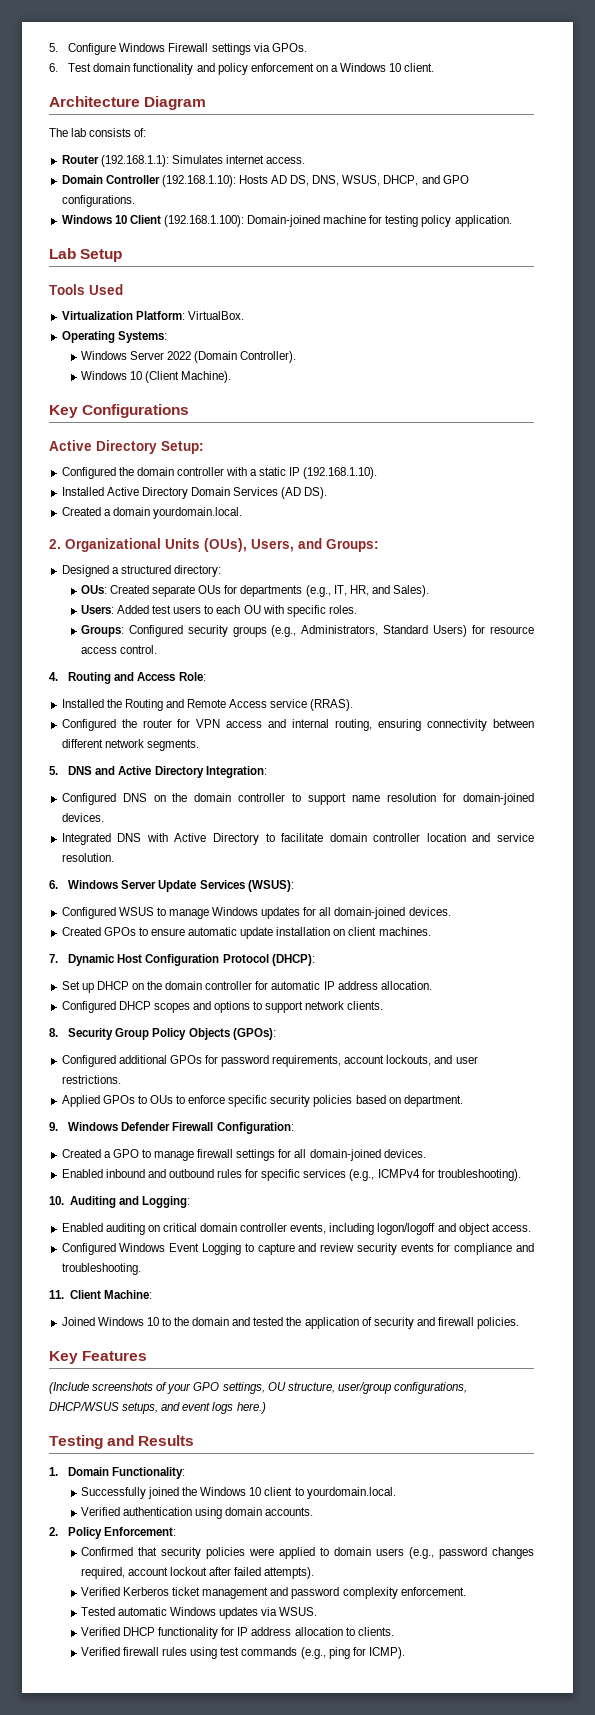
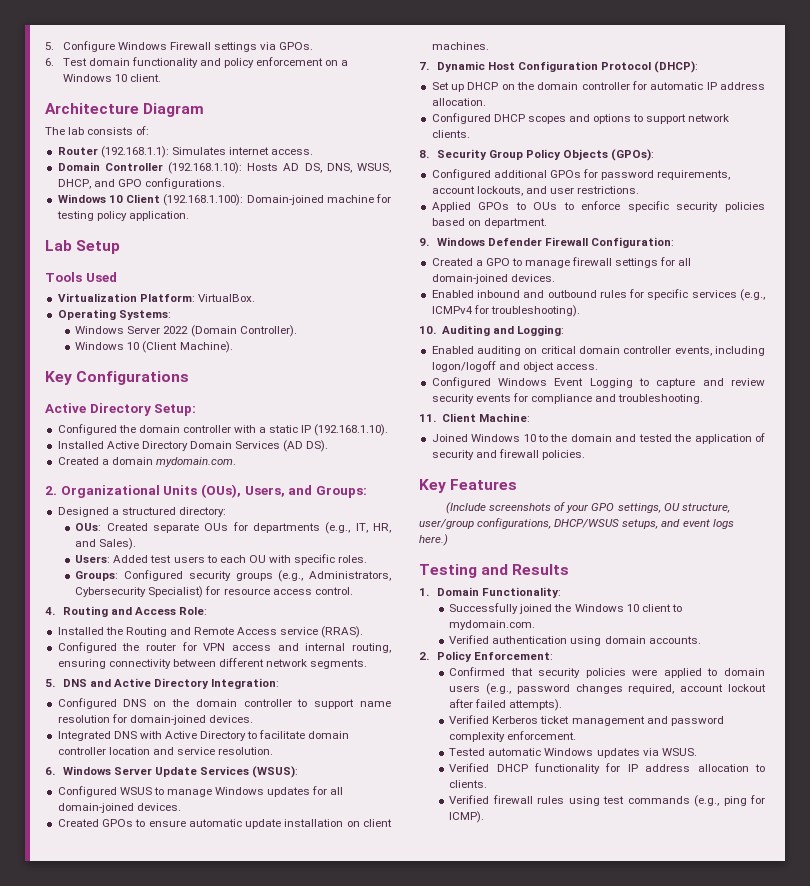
- Created a domain yourdomain.local.
+ Created a domain mydomain.com.
- Groups: Configured security groups (e.g., Administrators, Standard Users) for resource access control.
+ Groups: Configured security groups (e.g., Administrators, Cybersecurity Specialist) for resource access control.
- Successfully joined the Windows 10 client to yourdomain.local.
+ Successfully joined the Windows 10 client to mydomain.com.

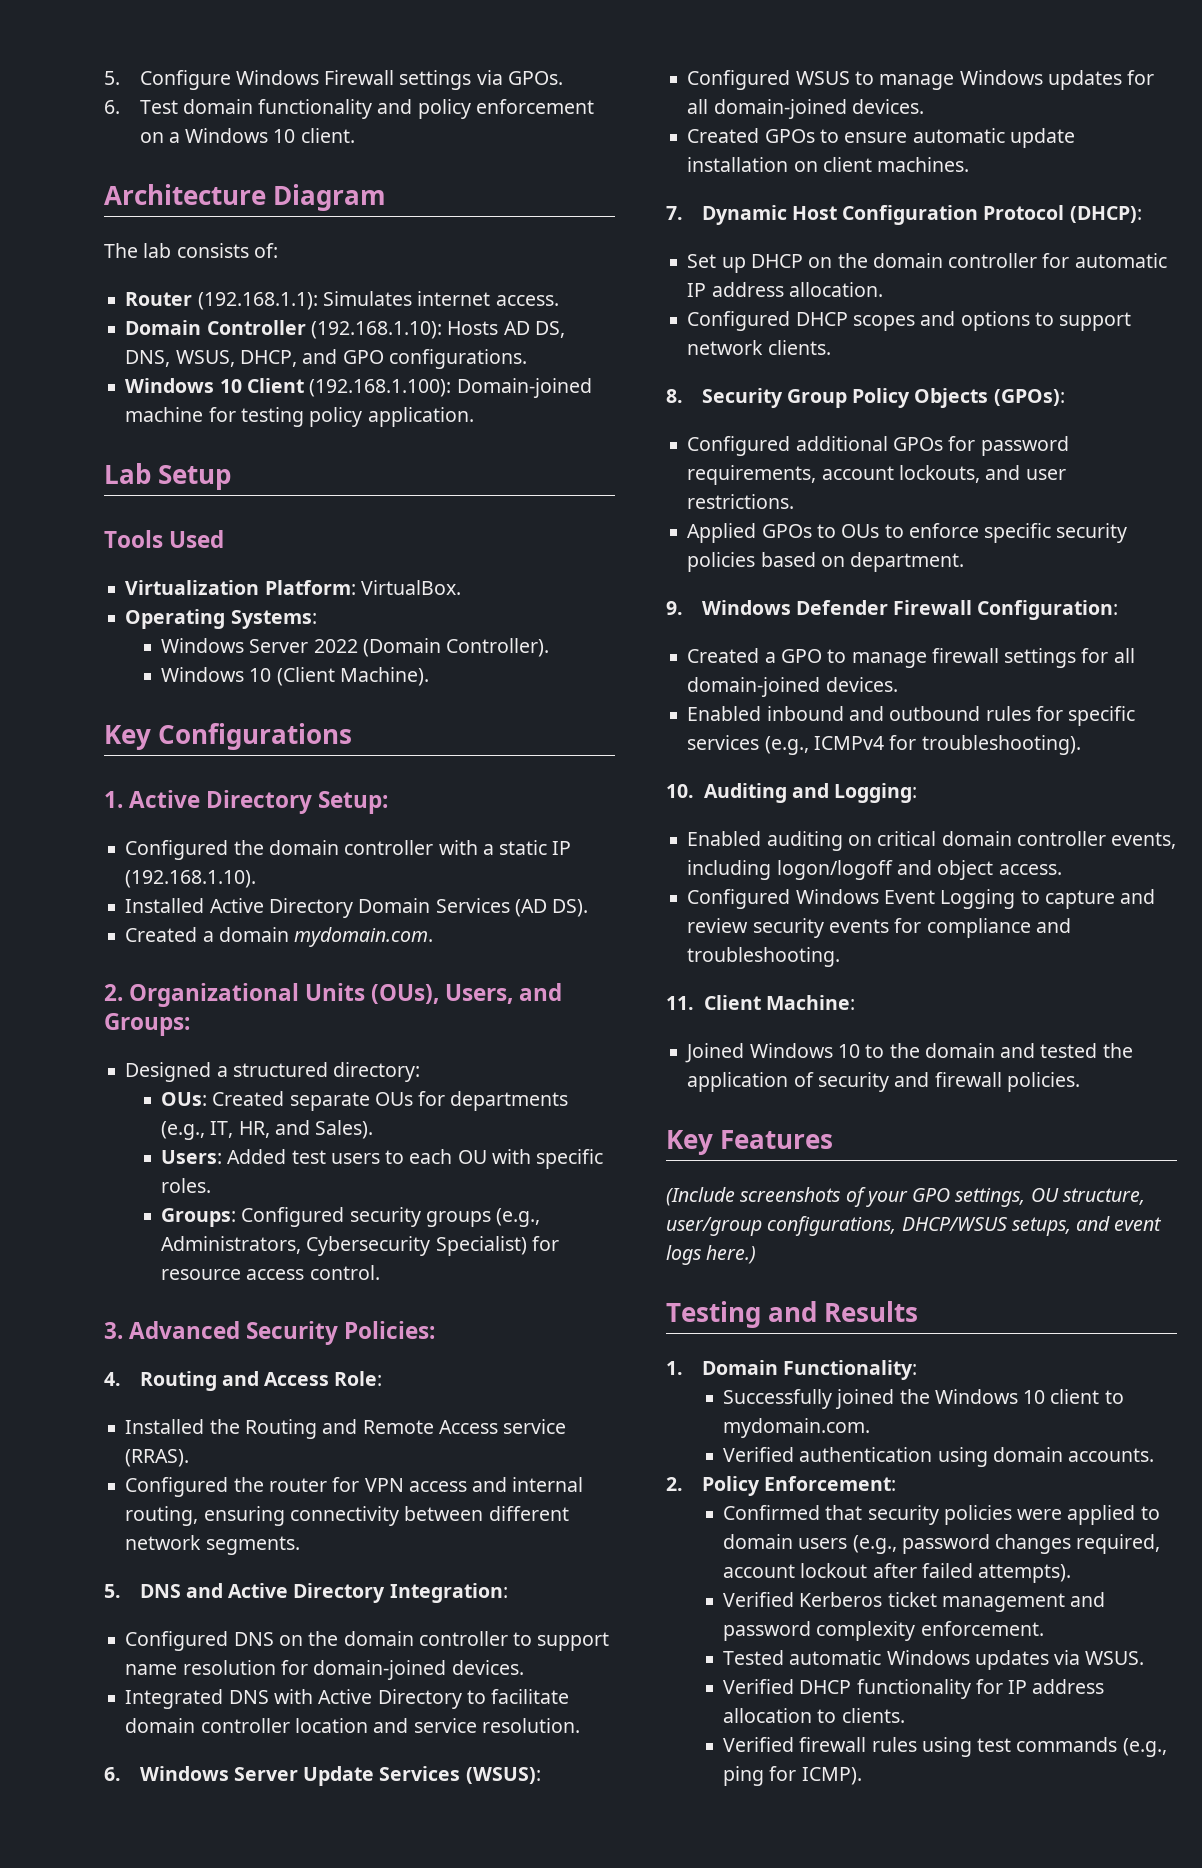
- Active Directory Setup:
+ 1. Active Directory Setup:
+ 3. Advanced Security Policies:

